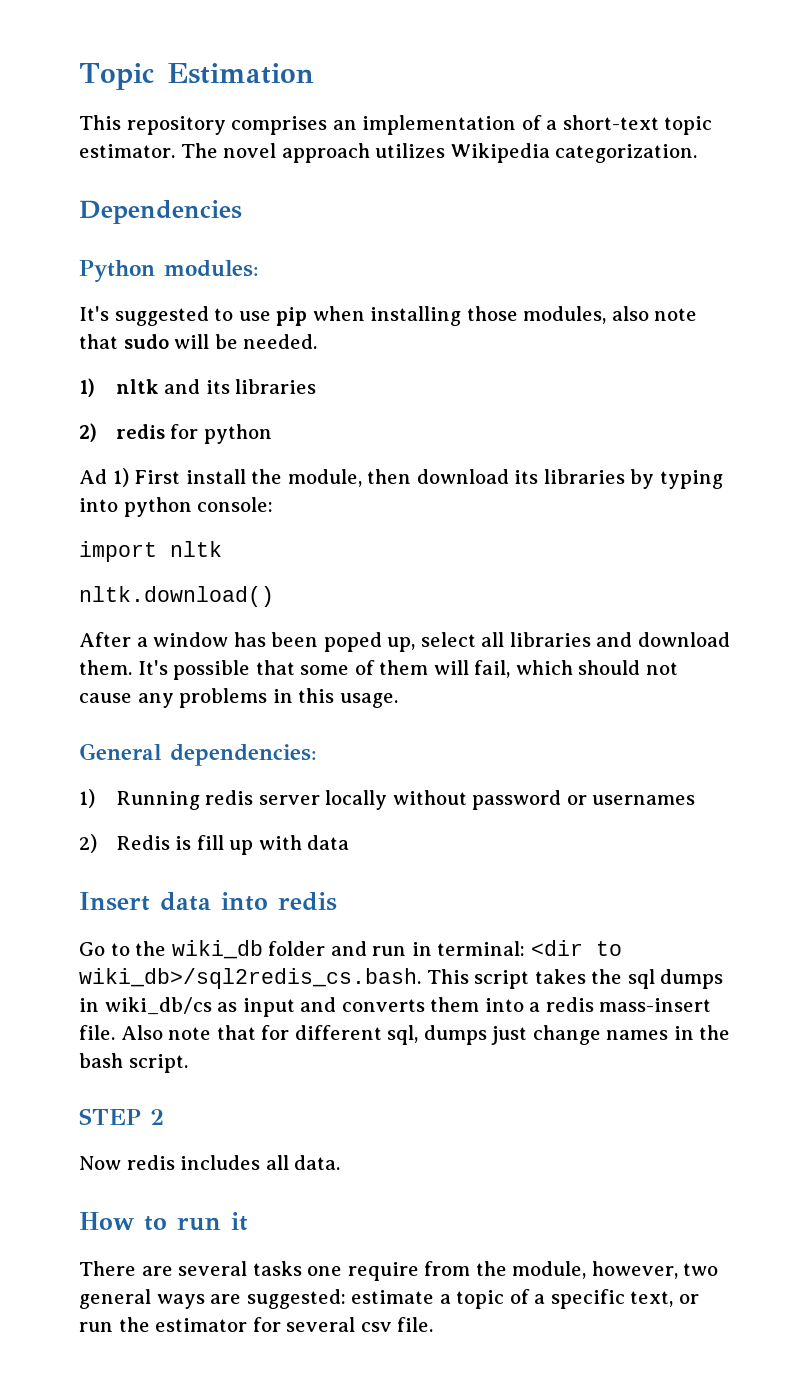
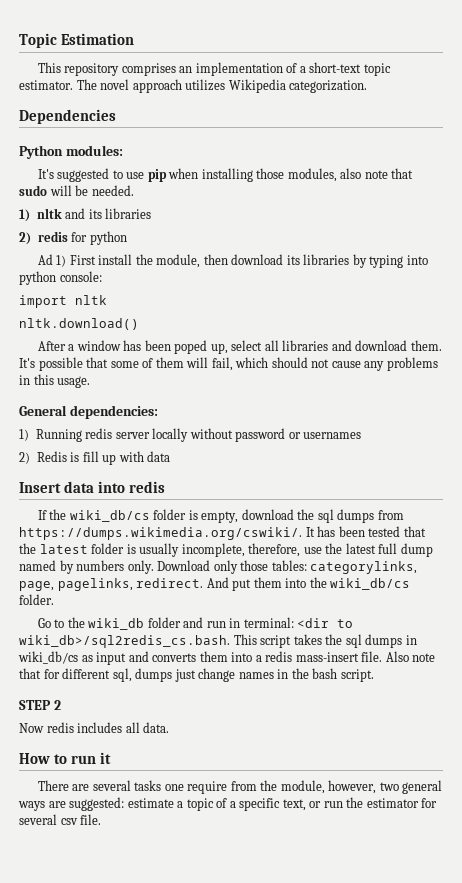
+ If the wiki_db/cs folder is empty, download the sql dumps from https://dumps.wikimedia.org/cswiki/. It has been tested that the latest folder is usually incomplete, therefore, use the latest full dump named by numbers only. Download only those tables: categorylinks, page, pagelinks, redirect. And put them into the wiki_db/cs folder.

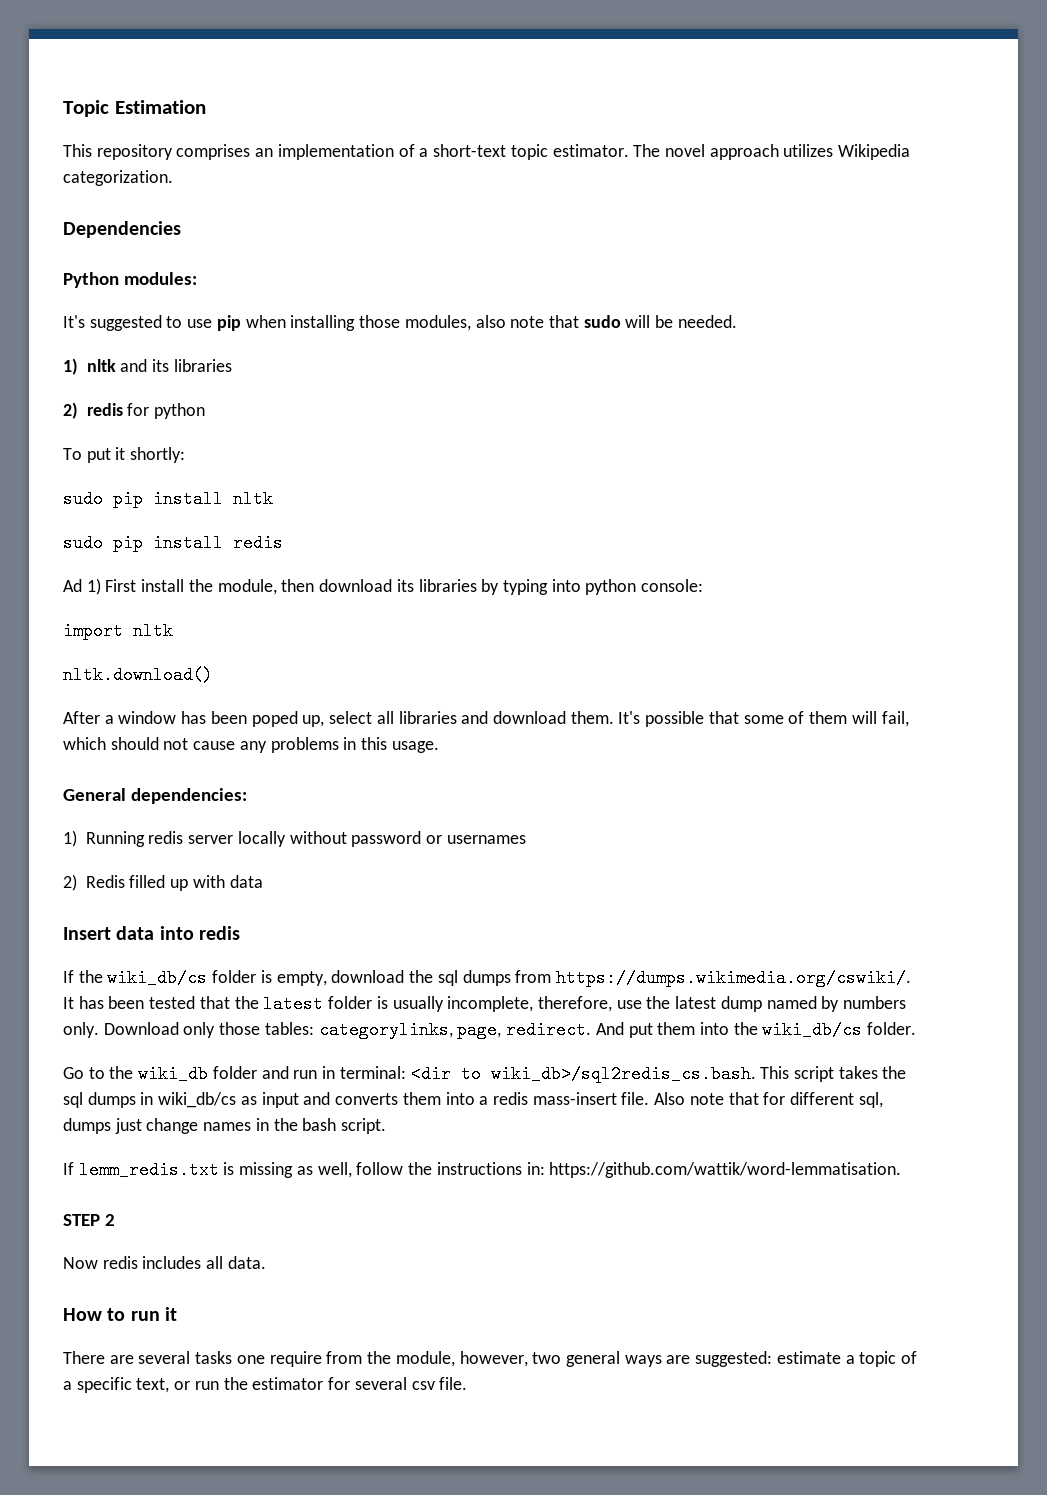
+ To put it shortly:
+ sudo pip install nltk
+ sudo pip install redis
- 2) Redis is fill up with data
+ 2) Redis filled up with data
- If the wiki_db/cs folder is empty, download the sql dumps from https://dumps.wikimedia.org/cswiki/. It has been tested that the latest folder is usually incomplete, therefore, use the latest full dump named by numbers only.
+ If the wiki_db/cs folder is empty, download the sql dumps from https://dumps.wikimedia.org/cswiki/. It has been tested that the latest folder is usually incomplete, therefore, use the latest dump named by numbers only.
- Download only those tables: categorylinks, page, pagelinks, redirect.
+ Download only those tables: categorylinks, page, redirect.
+ If lemm_redis.txt is missing as well, follow the instructions in: https://github.com/wattik/word-lemmatisation.

